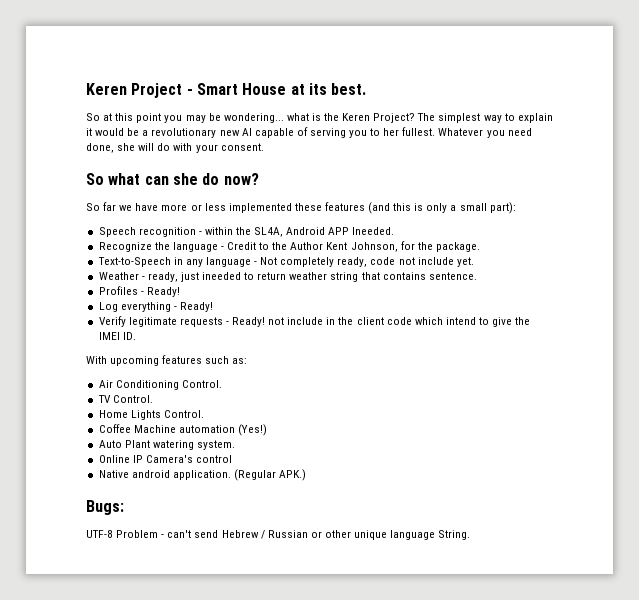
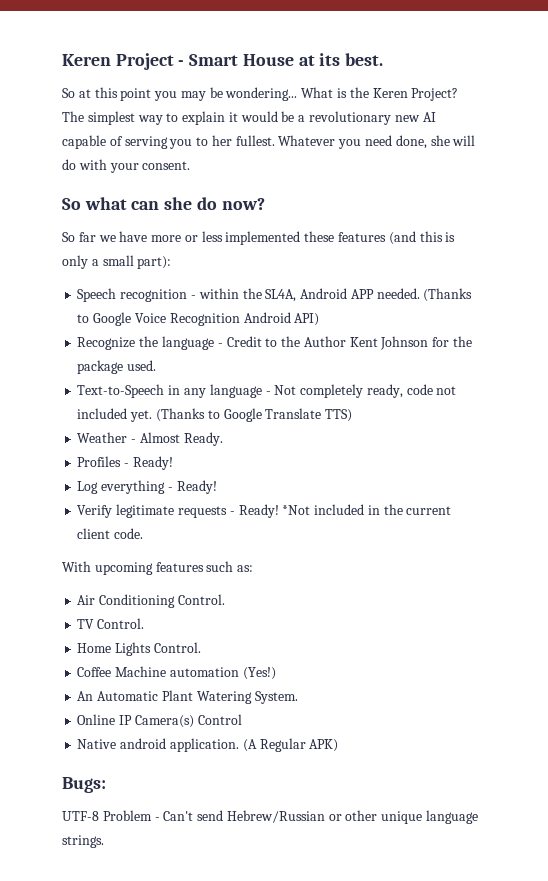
- So at this point you may be wondering... what is the Keren Project?
+ So at this point you may be wondering... What is the Keren Project?
- Speech recognition - within the SL4A, Android APP Ineeded.
+ Speech recognition - within the SL4A, Android APP needed. (Thanks to Google Voice Recognition Android API)
- Recognize the language - Credit to the Author Kent Johnson, for the package.
+ Recognize the language - Credit to the Author Kent Johnson for the package used.
- Text-to-Speech in any language - Not completely ready, code not include yet.
- Weather - ready, just ineeded to return weather string that contains sentence.
+ Text-to-Speech in any language - Not completely ready, code not included yet. (Thanks to Google Translate TTS)
+ Weather - Almost Ready.
- Verify legitimate requests - Ready! not include in the client code which intend to give the IMEI ID.
+ Verify legitimate requests - Ready! *Not included in the current client code.
- Auto Plant watering system.
+ An Automatic Plant Watering System.
- Online IP Camera's control
+ Online IP Camera(s) Control
- (Regular APK.)
+ (A Regular APK)
- UTF-8 Problem - can't send Hebrew / Russian or other unique language String.
+ UTF-8 Problem - Can't send Hebrew/Russian or other unique language strings.

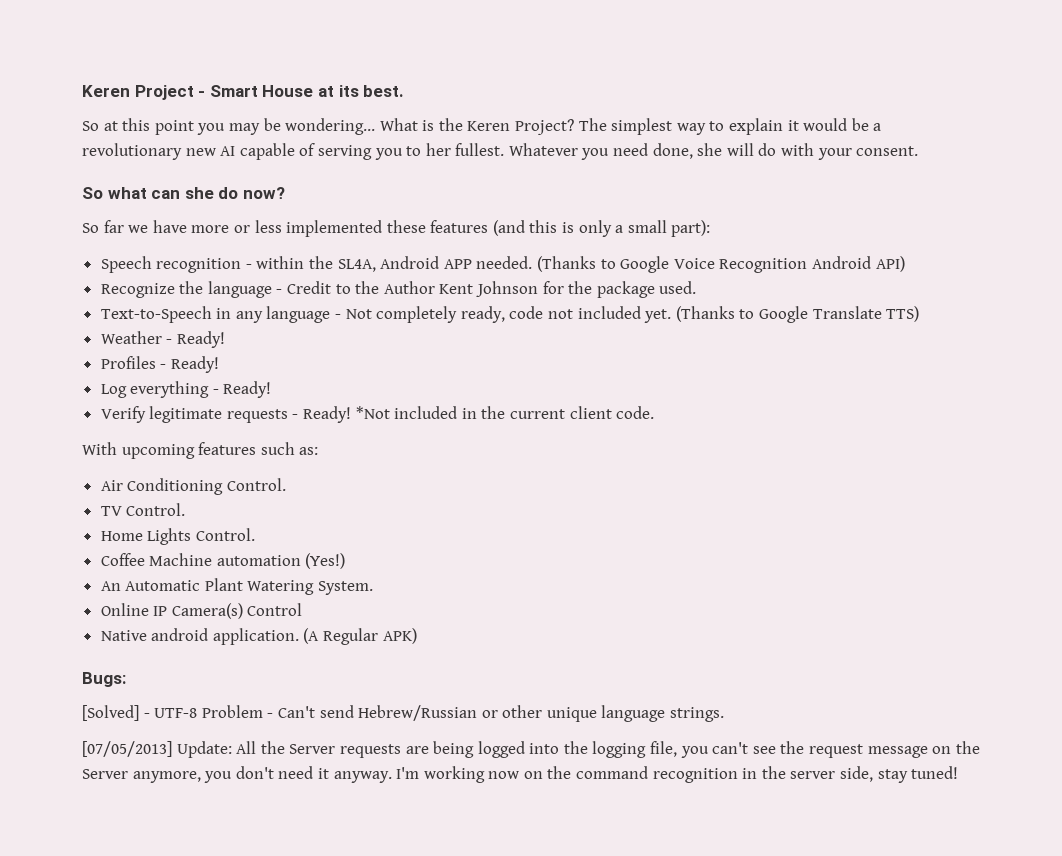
- Weather - Almost Ready.
+ Weather - Ready!
- UTF-8 Problem - Can't send Hebrew/Russian or other unique language strings.
+ [Solved] - UTF-8 Problem - Can't send Hebrew/Russian or other unique language strings.
+ [07/05/2013] Update: All the Server requests are being logged into the logging file, you can't see the request message on the Server anymore, you don't need it anyway. I'm working now on the command recognition in the server side, stay tuned!

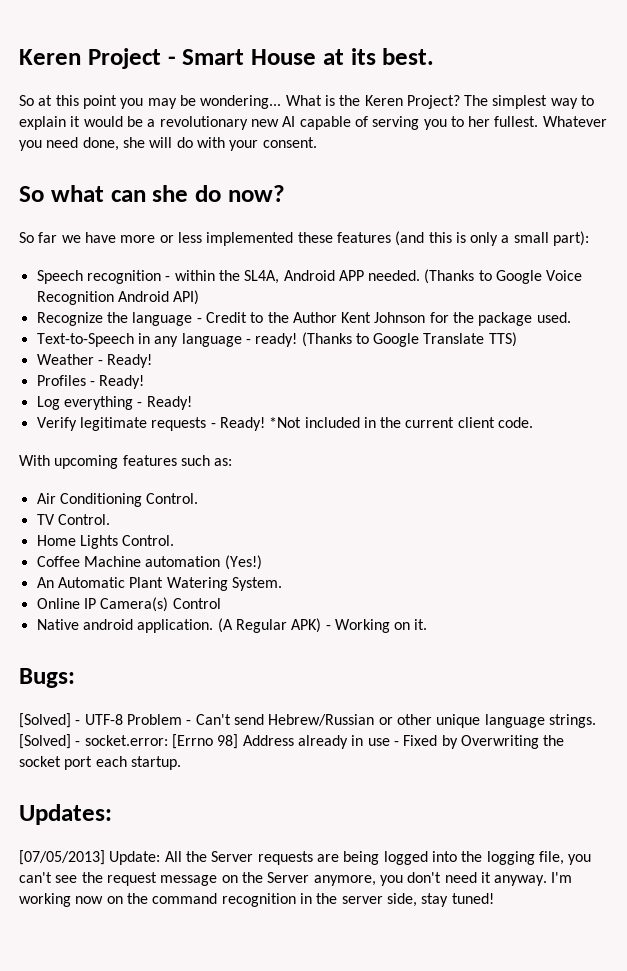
- Text-to-Speech in any language - Not completely ready, code not included yet.
+ Text-to-Speech in any language - ready!
- (A Regular APK)
+ (A Regular APK) - Working on it.
+ [Solved] - socket.error: [Errno 98] Address already in use - Fixed by Overwriting the socket port each startup.
+ Updates:

